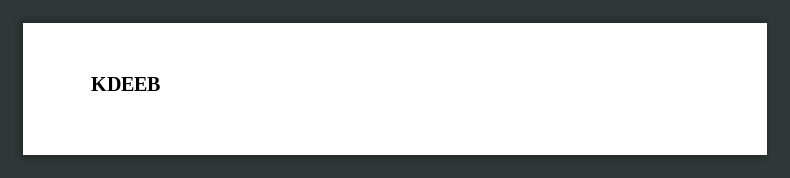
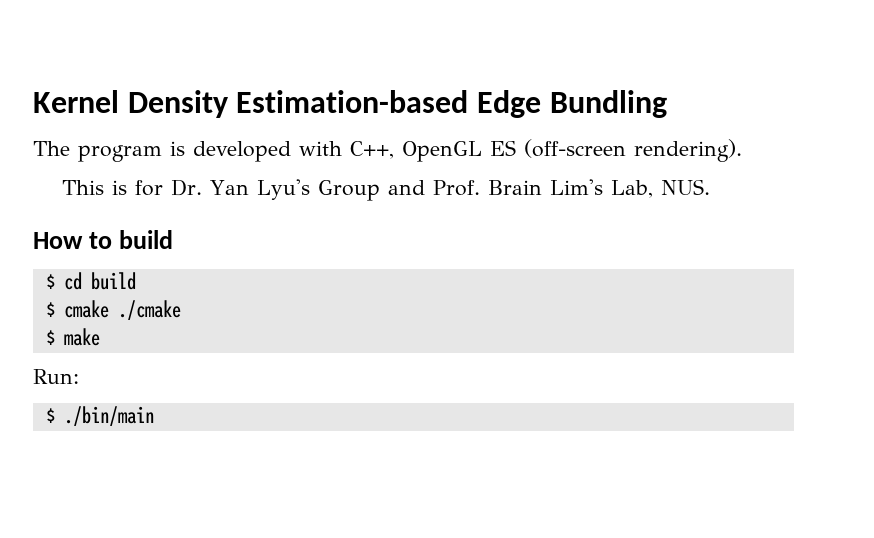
- KDEEB
+ Kernel Density Estimation-based Edge Bundling
+ The program is developed with C++, OpenGL ES (off-screen rendering).
+ This is for Dr. Yan Lyu's Group and Prof. Brain Lim's Lab, NUS.
+ How to build
+ $ cd build
+ $ cmake ./cmake
+ $ make
+ Run:
+ $ ./bin/main

